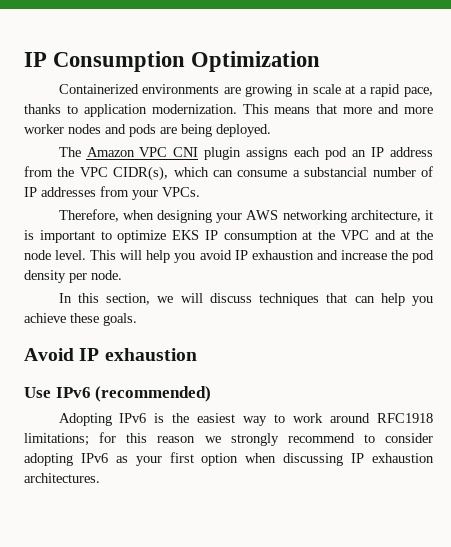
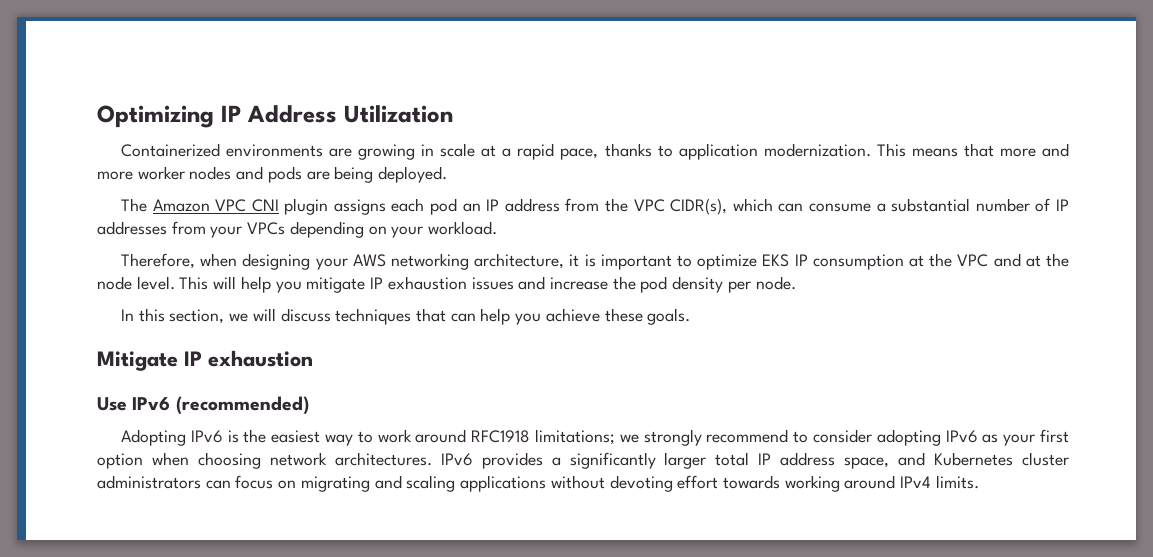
- IP Consumption Optimization
+ Optimizing IP Address Utilization
- The Amazon VPC CNI plugin assigns each pod an IP address from the VPC CIDR(s), which can consume a substancial number of IP addresses from your VPCs.
+ The Amazon VPC CNI plugin assigns each pod an IP address from the VPC CIDR(s), which can consume a substantial number of IP addresses from your VPCs depending on your workload.
- This will help you avoid IP exhaustion and increase the pod density per node.
+ This will help you mitigate IP exhaustion issues and increase the pod density per node.
- Avoid IP exhaustion
+ Mitigate IP exhaustion
- Adopting IPv6 is the easiest way to work around RFC1918 limitations; for this reason we strongly recommend to consider adopting IPv6 as your first option when discussing IP exhaustion architectures.
+ Adopting IPv6 is the easiest way to work around RFC1918 limitations; we strongly recommend to consider adopting IPv6 as your first option when choosing network architectures. IPv6 provides a significantly larger total IP address space, and Kubernetes cluster administrators can focus on migrating and scaling applications without devoting effort towards working around IPv4 limits.

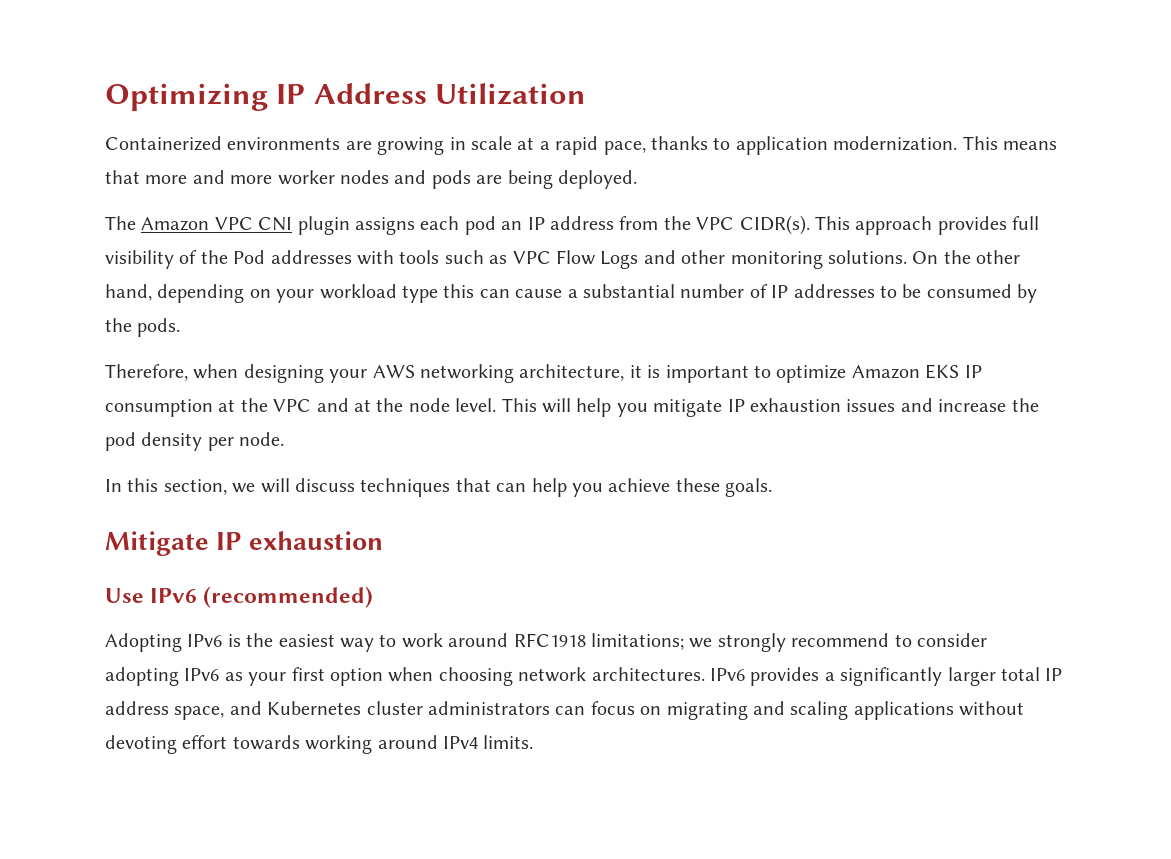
- The Amazon VPC CNI plugin assigns each pod an IP address from the VPC CIDR(s), which can consume a substantial number of IP addresses from your VPCs depending on your workload.
+ The Amazon VPC CNI plugin assigns each pod an IP address from the VPC CIDR(s). This approach provides full visibility of the Pod addresses with tools such as VPC Flow Logs and other monitoring solutions. On the other hand, depending on your workload type this can cause a substantial number of IP addresses to be consumed by the pods.
- Therefore, when designing your AWS networking architecture, it is important to optimize EKS IP consumption at the VPC and at the node level.
+ Therefore, when designing your AWS networking architecture, it is important to optimize Amazon EKS IP consumption at the VPC and at the node level.

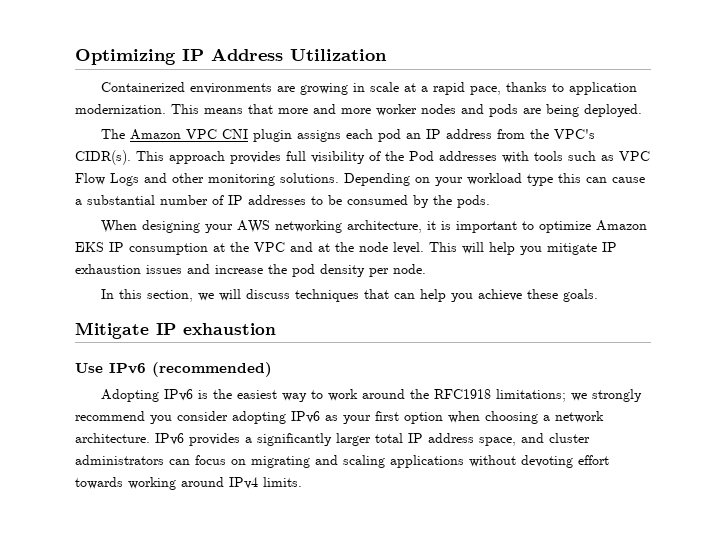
- The Amazon VPC CNI plugin assigns each pod an IP address from the VPC CIDR(s).
+ The Amazon VPC CNI plugin assigns each pod an IP address from the VPC's CIDR(s).
- On the other hand, depending on your workload type this can cause a substantial number of IP addresses to be consumed by the pods.
+ Depending on your workload type this can cause a substantial number of IP addresses to be consumed by the pods.
- Therefore, when designing your AWS networking architecture, it is important to optimize Amazon EKS IP consumption at the VPC and at the node level.
+ When designing your AWS networking architecture, it is important to optimize Amazon EKS IP consumption at the VPC and at the node level.
- Adopting IPv6 is the easiest way to work around RFC1918 limitations; we strongly recommend to consider adopting IPv6 as your first option when choosing network architectures.
+ Adopting IPv6 is the easiest way to work around the RFC1918 limitations; we strongly recommend you consider adopting IPv6 as your first option when choosing a network architecture.
- IPv6 provides a significantly larger total IP address space, and Kubernetes cluster administrators can focus on migrating and scaling applications without devoting effort towards working around IPv4 limits.
+ IPv6 provides a significantly larger total IP address space, and cluster administrators can focus on migrating and scaling applications without devoting effort towards working around IPv4 limits.

